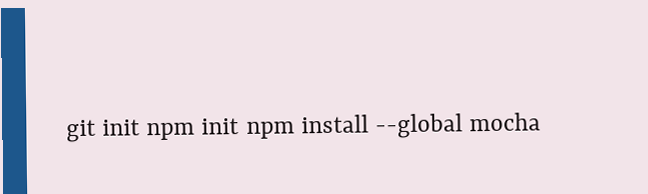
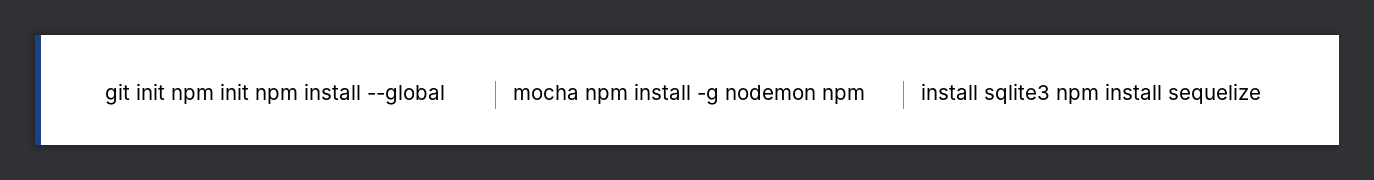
- git init npm init npm install --global mocha
+ git init npm init npm install --global mocha npm install -g nodemon npm install sqlite3 npm install sequelize

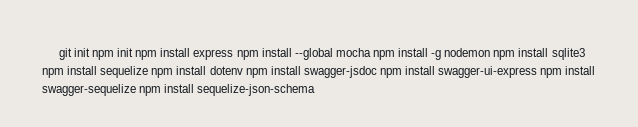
- git init npm init npm install --global mocha npm install -g nodemon npm install sqlite3 npm install sequelize
+ git init npm init npm install express npm install --global mocha npm install -g nodemon npm install sqlite3 npm install sequelize npm install dotenv npm install swagger-jsdoc npm install swagger-ui-express npm install swagger-sequelize npm install sequelize-json-schema

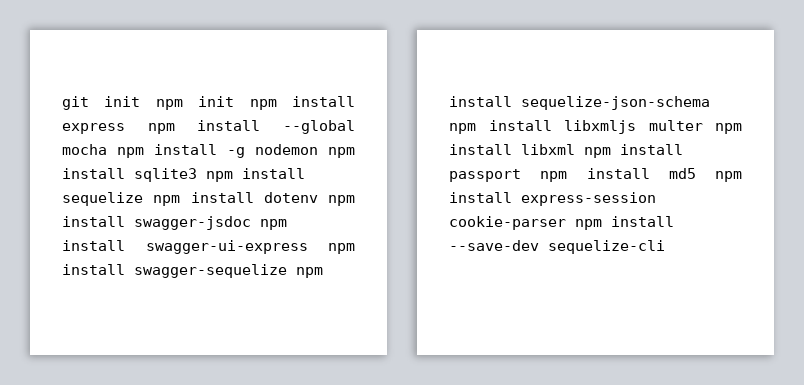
- git init npm init npm install express npm install --global mocha npm install -g nodemon npm install sqlite3 npm install sequelize npm install dotenv npm install swagger-jsdoc npm install swagger-ui-express npm install swagger-sequelize npm install sequelize-json-schema
+ git init npm init npm install express npm install --global mocha npm install -g nodemon npm install sqlite3 npm install sequelize npm install dotenv npm install swagger-jsdoc npm install swagger-ui-express npm install swagger-sequelize npm install sequelize-json-schema npm install libxmljs multer npm install libxml npm install passport npm install md5 npm install express-session cookie-parser npm install --save-dev sequelize-cli

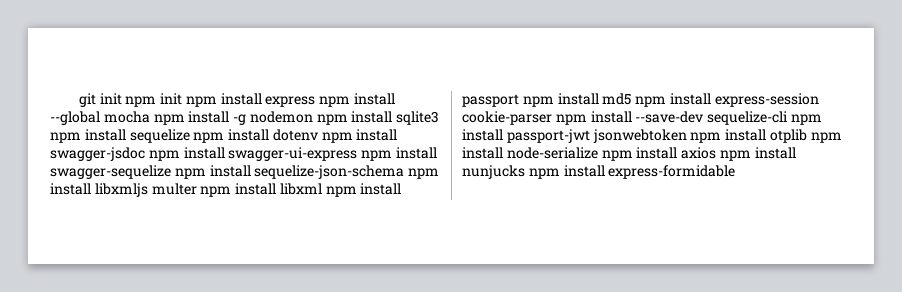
- git init npm init npm install express npm install --global mocha npm install -g nodemon npm install sqlite3 npm install sequelize npm install dotenv npm install swagger-jsdoc npm install swagger-ui-express npm install swagger-sequelize npm install sequelize-json-schema npm install libxmljs multer npm install libxml npm install passport npm install md5 npm install express-session cookie-parser npm install --save-dev sequelize-cli
+ git init npm init npm install express npm install --global mocha npm install -g nodemon npm install sqlite3 npm install sequelize npm install dotenv npm install swagger-jsdoc npm install swagger-ui-express npm install swagger-sequelize npm install sequelize-json-schema npm install libxmljs multer npm install libxml npm install passport npm install md5 npm install express-session cookie-parser npm install --save-dev sequelize-cli npm install passport-jwt jsonwebtoken npm install otplib npm install node-serialize npm install axios npm install nunjucks npm install express-formidable

